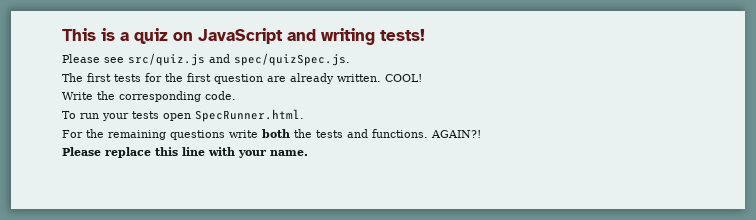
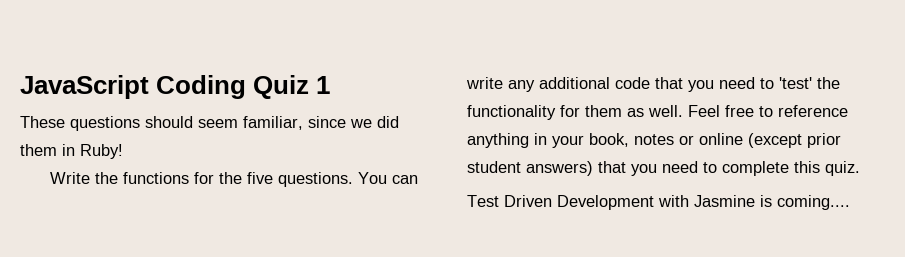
- This is a quiz on JavaScript and writing tests!
- Please see src/quiz.js and spec/quizSpec.js.
- The first tests for the first question are already written. COOL!
- Write the corresponding code.
- To run your tests open SpecRunner.html.
- For the remaining questions write both the tests and functions. AGAIN?!
- Please replace this line with your name.
+ JavaScript Coding Quiz 1
+ These questions should seem familiar, since we did them in Ruby!
+ Write the functions for the five questions. You can write any additional code that you need to 'test' the functionality for them as well. Feel free to reference anything in your book, notes or online (except prior student answers) that you need to complete this quiz.
+ Test Driven Development with Jasmine is coming....

